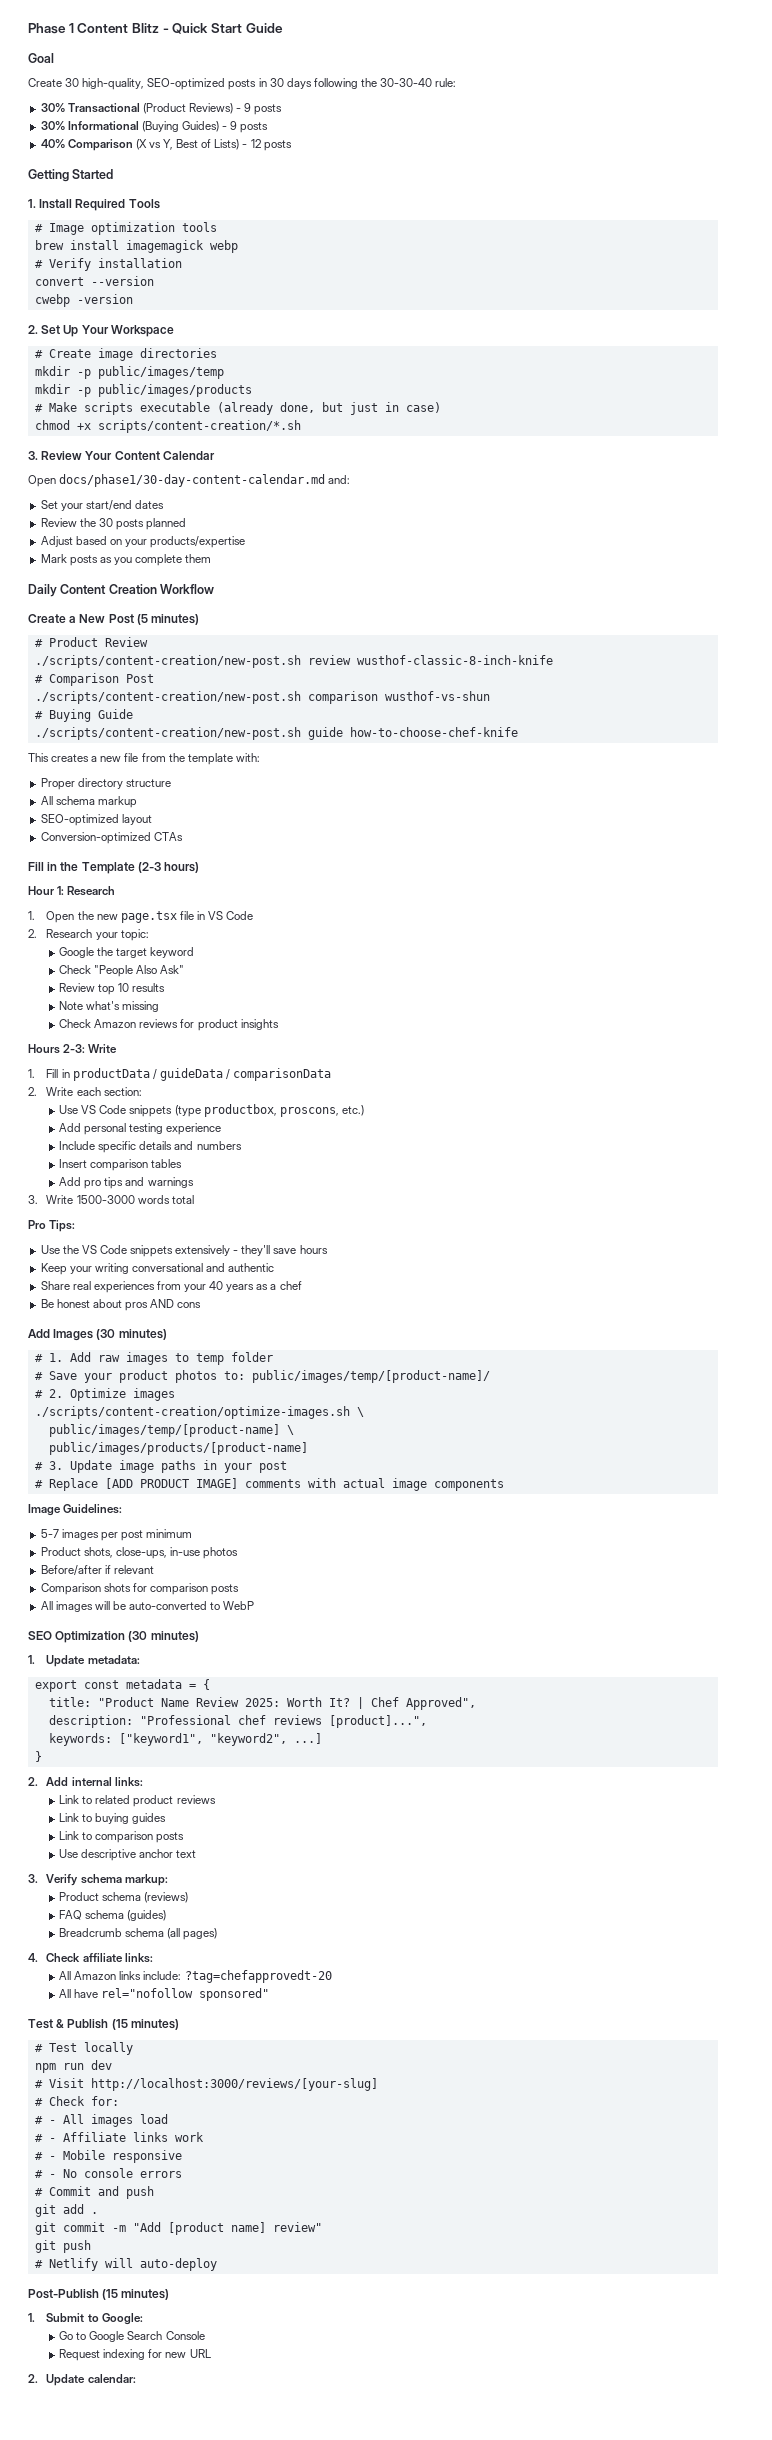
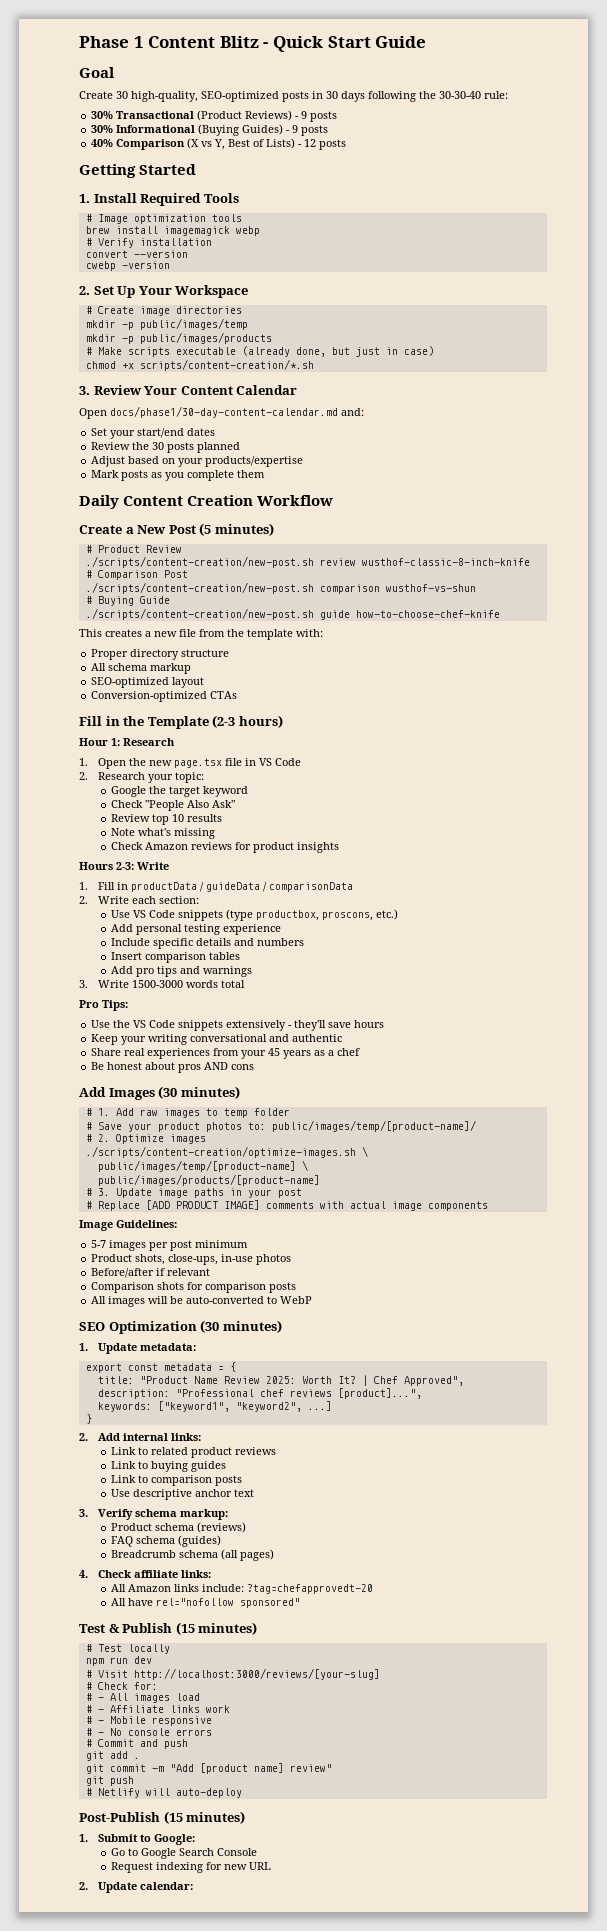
- Share real experiences from your 40 years as a chef
+ Share real experiences from your 45 years as a chef

